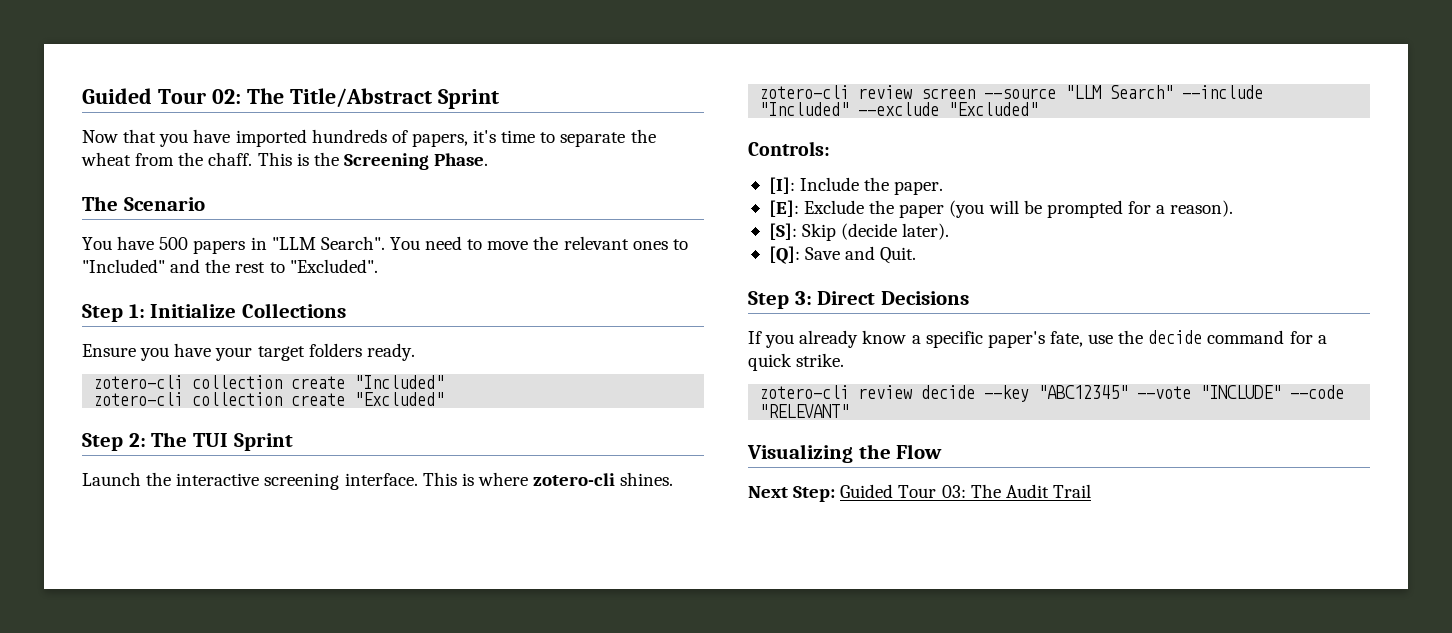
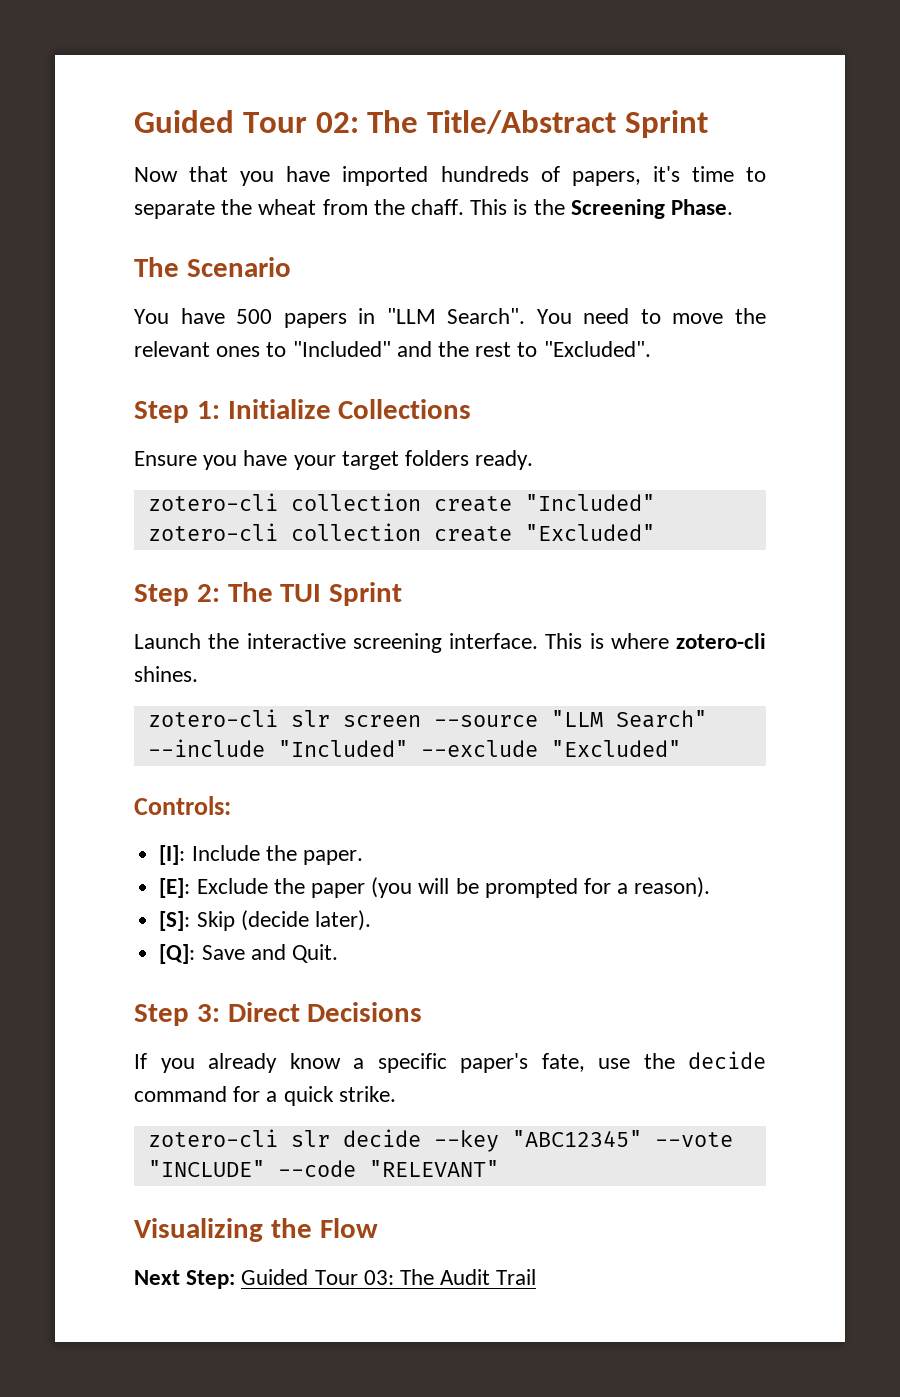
- zotero-cli review screen --source "LLM Search" --include "Included" --exclude "Excluded"
+ zotero-cli slr screen --source "LLM Search" --include "Included" --exclude "Excluded"
- zotero-cli review decide --key "ABC12345" --vote "INCLUDE" --code "RELEVANT"
+ zotero-cli slr decide --key "ABC12345" --vote "INCLUDE" --code "RELEVANT"

